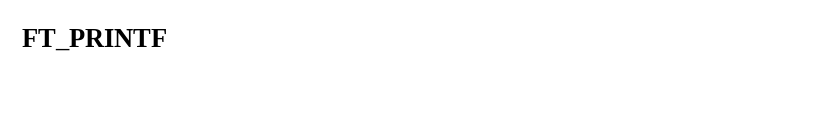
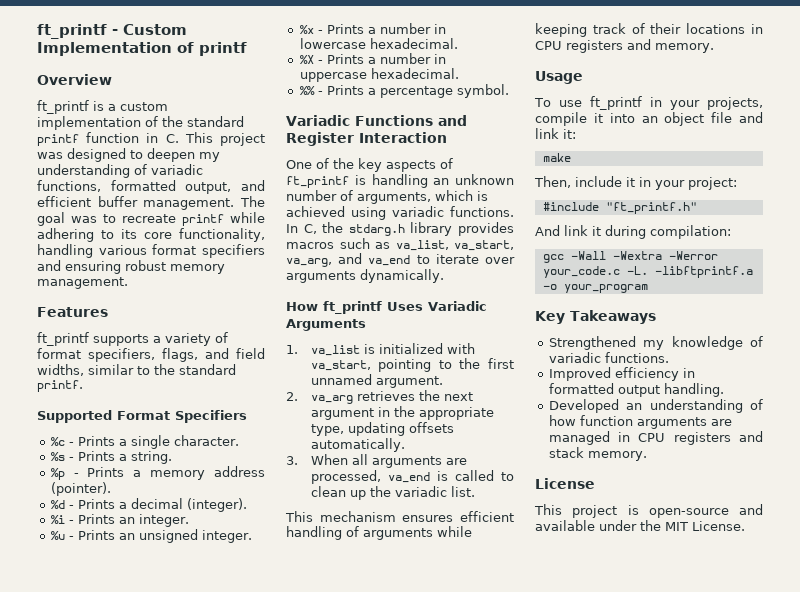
- FT_PRINTF
+ ft_printf - Custom Implementation of printf
+ Overview
+ ft_printf is a custom implementation of the standard printf function in C. This project was designed to deepen my understanding of variadic functions, formatted output, and efficient buffer management. The goal was to recreate printf while adhering to its core functionality, handling various format specifiers and ensuring robust memory management.
+ Features
+ ft_printf supports a variety of format specifiers, flags, and field widths, similar to the standard printf.
+ Supported Format Specifiers
+ %c - Prints a single character.
+ %s - Prints a string.
+ %p - Prints a memory address (pointer).
+ %d - Prints a decimal (integer).
+ %i - Prints an integer.
+ %u - Prints an unsigned integer.
+ %x - Prints a number in lowercase hexadecimal.
+ %X - Prints a number in uppercase hexadecimal.
+ %% - Prints a percentage symbol.
+ Variadic Functions and Register Interaction
+ One of the key aspects of ft_printf is handling an unknown number of arguments, which is achieved using variadic functions. In C, the stdarg.h library provides macros such as va_list, va_start, va_arg, and va_end to iterate over arguments dynamically.
+ How ft_printf Uses Variadic Arguments
+ 1. va_list is initialized with va_start, pointing to the first unnamed argument.
+ 2. va_arg retrieves the next argument in the appropriate type, updating offsets automatically.
+ 3. When all arguments are processed, va_end is called to clean up the variadic list.
+ This mechanism ensures efficient handling of arguments while keeping track of their locations in CPU registers and memory.
+ Usage
+ To use ft_printf in your projects, compile it into an object file and link it:
+ make
+ Then, include it in your project:
+ #include "ft_printf.h"
+ And link it during compilation:
+ gcc -Wall -Wextra -Werror your_code.c -L. -libftprintf.a -o your_program
+ Key Takeaways
+ Strengthened my knowledge of variadic functions.
+ Improved efficiency in formatted output handling.
+ Developed an understanding of how function arguments are managed in CPU registers and stack memory.
+ License
+ This project is open-source and available under the MIT License.

